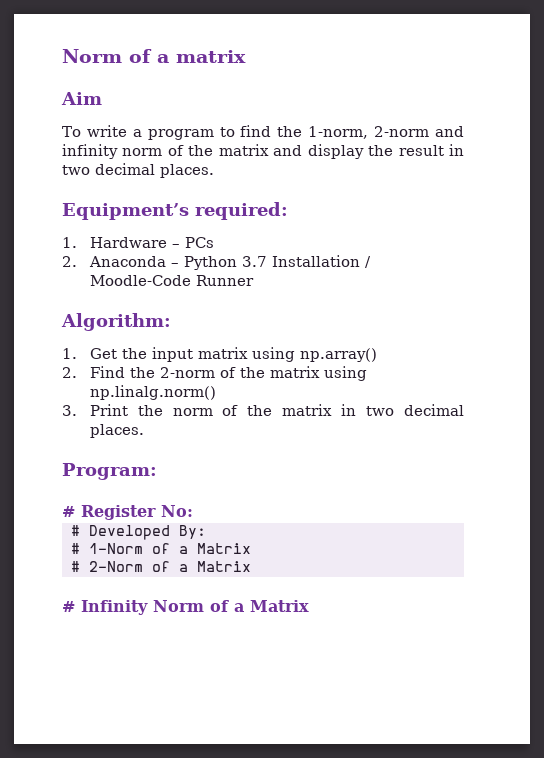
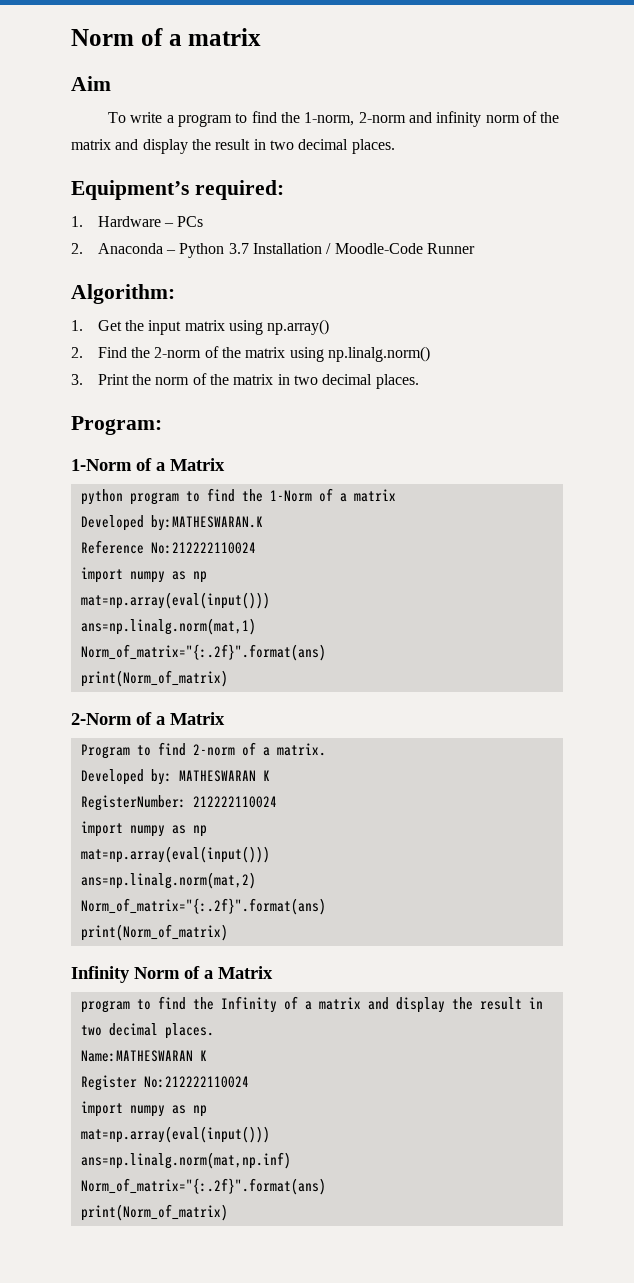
- # Register No:
- # Developed By:
- # 1-Norm of a Matrix
- # 2-Norm of a Matrix
- # Infinity Norm of a Matrix
+ 1-Norm of a Matrix
+ python program to find the 1-Norm of a matrix
+ Developed by:MATHESWARAN.K
+ Reference No:212222110024
+ import numpy as np
+ mat=np.array(eval(input()))
+ ans=np.linalg.norm(mat,1)
+ Norm_of_matrix="{:.2f}".format(ans)
+ print(Norm_of_matrix)
+ 2-Norm of a Matrix
+ Program to find 2-norm of a matrix.
+ Developed by: MATHESWARAN K
+ RegisterNumber: 212222110024
+ import numpy as np
+ mat=np.array(eval(input()))
+ ans=np.linalg.norm(mat,2)
+ Norm_of_matrix="{:.2f}".format(ans)
+ print(Norm_of_matrix)
+ Infinity Norm of a Matrix
+ program to find the Infinity of a matrix and display the result in two decimal places.
+ Name:MATHESWARAN K
+ Register No:212222110024
+ import numpy as np
+ mat=np.array(eval(input()))
+ ans=np.linalg.norm(mat,np.inf)
+ Norm_of_matrix="{:.2f}".format(ans)
+ print(Norm_of_matrix)

